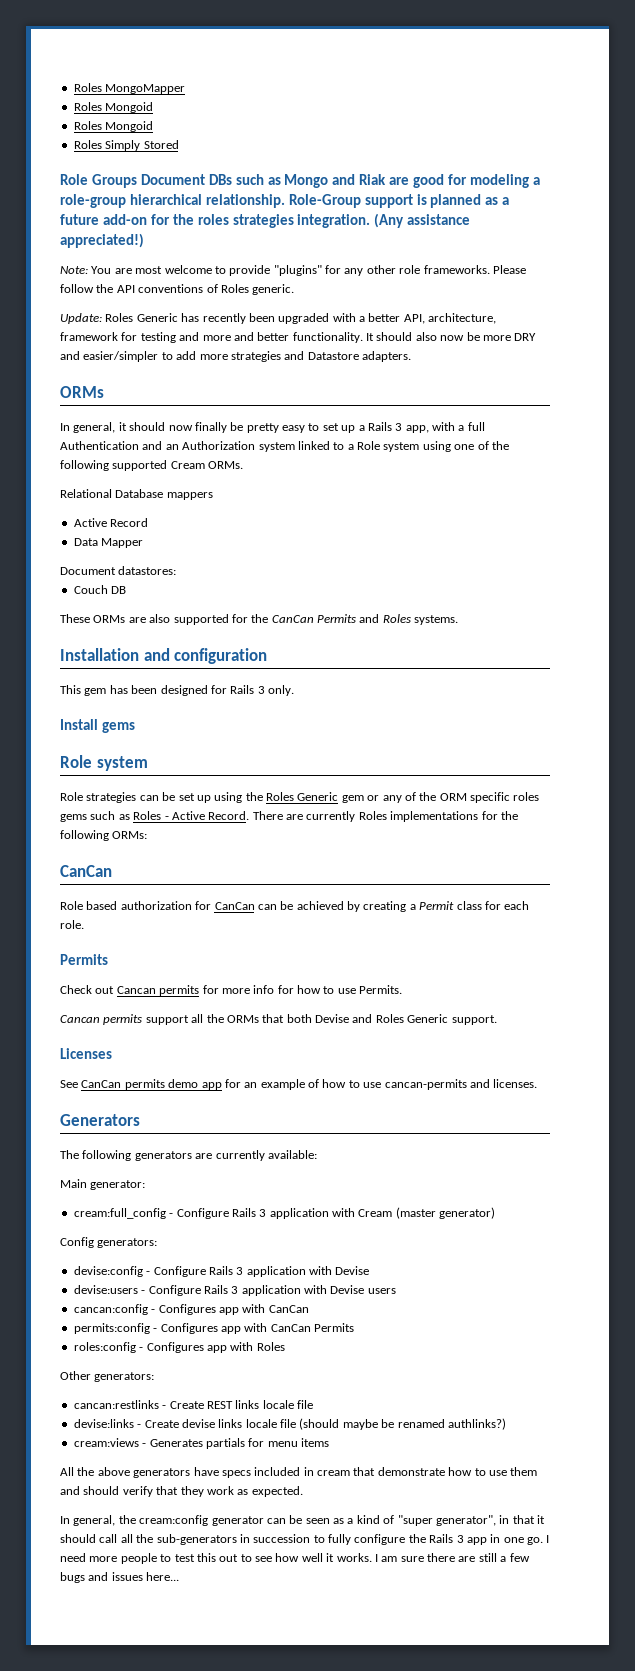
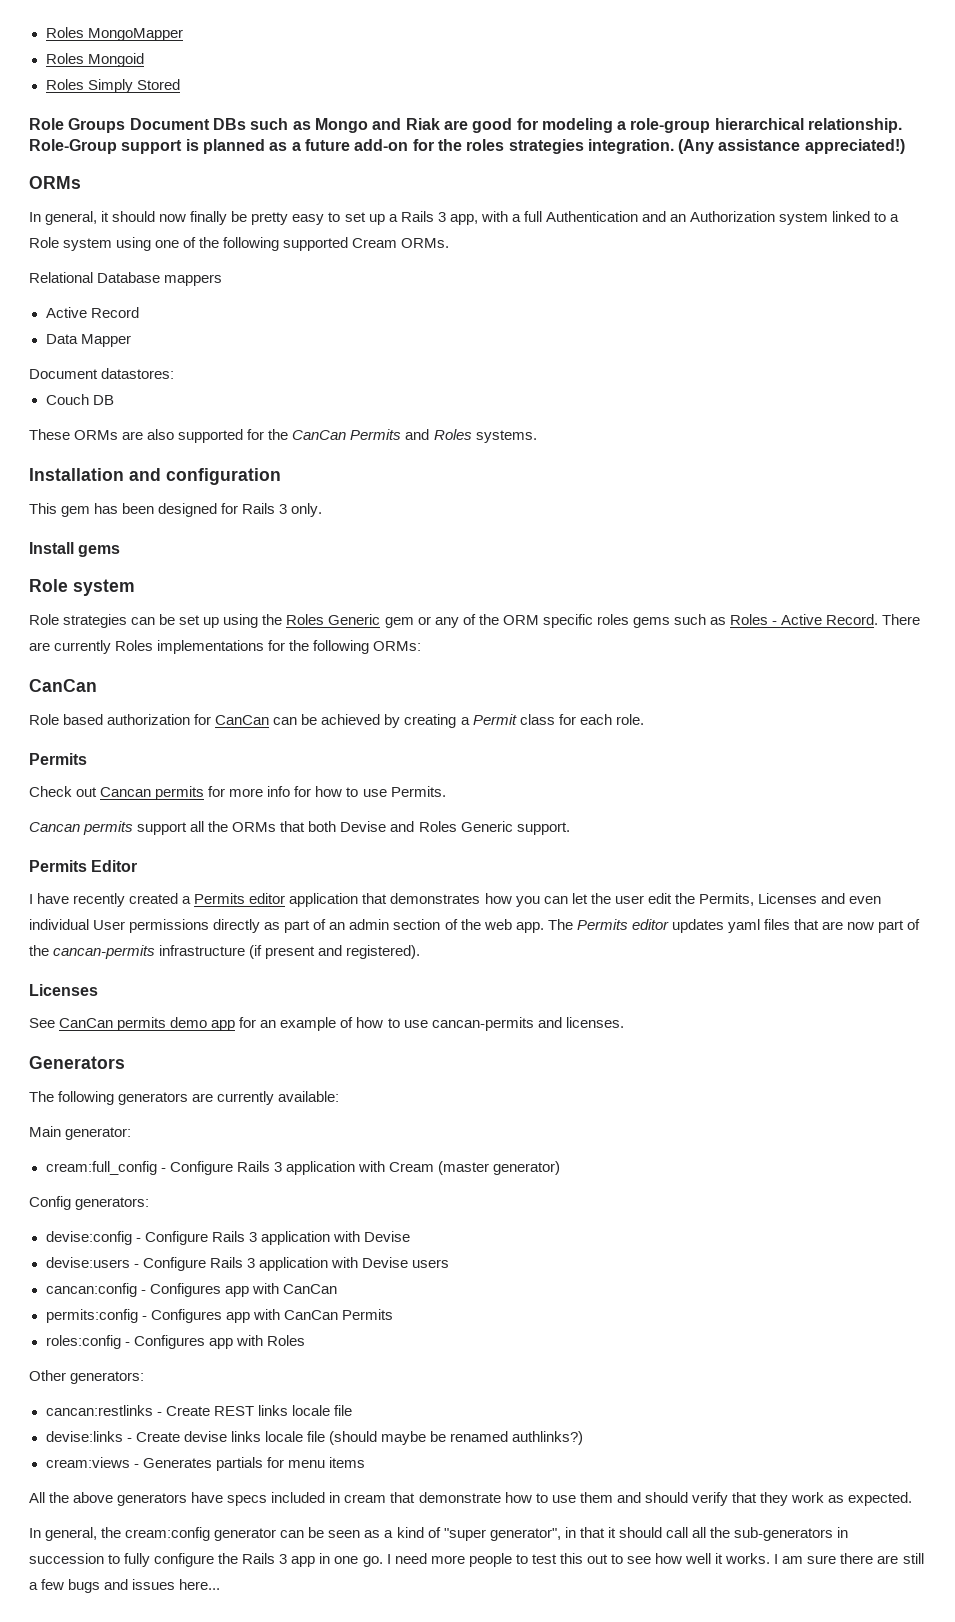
  Roles MongoMapper
- Roles Mongoid
- Note: You are most welcome to provide "plugins" for any other role frameworks. Please follow the API conventions of Roles generic.
- Update: Roles Generic has recently been upgraded with a better API, architecture, framework for testing and more and better functionality. It should also now be more DRY and easier/simpler to add more strategies and Datastore adapters.
+ Permits Editor
+ I have recently created a Permits editor application that demonstrates how you can let the user edit the Permits, Licenses and even individual User permissions directly as part of an admin section of the web app. The Permits editor updates yaml files that are now part of the cancan-permits infrastructure (if present and registered).

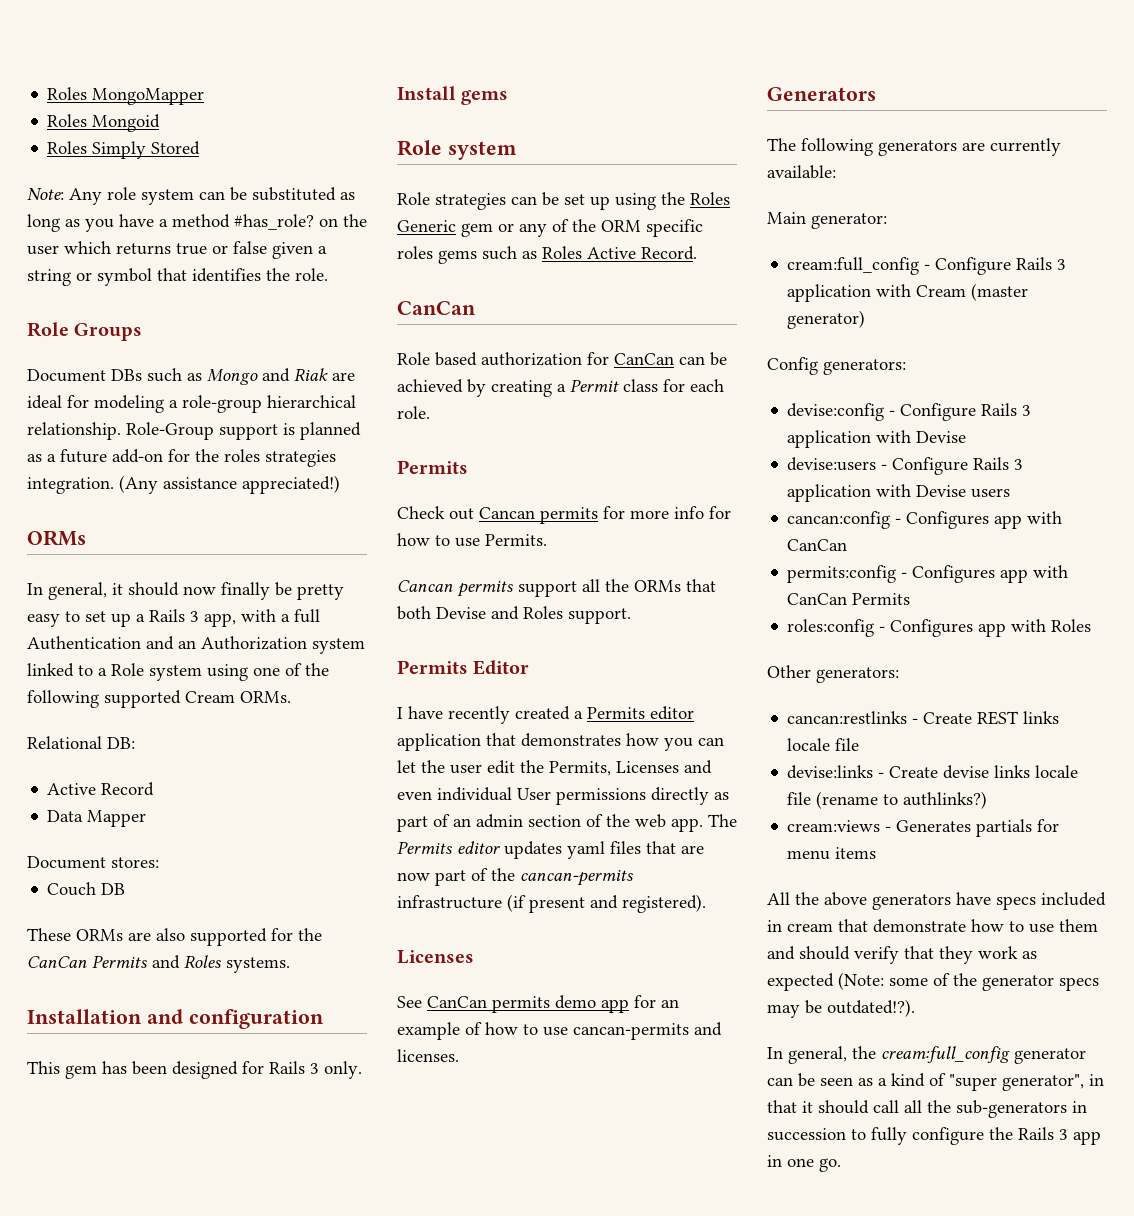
+ Note: Any role system can be substituted as long as you have a method #has_role? on the user which returns true or false given a string or symbol that identifies the role.
- Role Groups Document DBs such as Mongo and Riak are good for modeling a role-group hierarchical relationship.
+ Role Groups
+ Document DBs such as Mongo and Riak are ideal for modeling a role-group hierarchical relationship.
- Relational Database mappers
+ Relational DB:
- Document datastores:
+ Document stores:
- Role strategies can be set up using the Roles Generic gem or any of the ORM specific roles gems such as Roles - Active Record. There are currently Roles implementations for the following ORMs:
+ Role strategies can be set up using the Roles Generic gem or any of the ORM specific roles gems such as Roles Active Record.
- Cancan permits support all the ORMs that both Devise and Roles Generic support.
+ Cancan permits support all the ORMs that both Devise and Roles support.
- devise:links - Create devise links locale file (should maybe be renamed authlinks?)
+ devise:links - Create devise links locale file (rename to authlinks?)
- All the above generators have specs included in cream that demonstrate how to use them and should verify that they work as expected.
+ All the above generators have specs included in cream that demonstrate how to use them and should verify that they work as expected (Note: some of the generator specs may be outdated!?).
- In general, the cream:config generator can be seen as a kind of "super generator", in that it should call all the sub-generators in succession to fully configure the Rails 3 app in one go. I need more people to test this out to see how well it works. I am sure there are still a few bugs and issues here...
+ In general, the cream:full_config generator can be seen as a kind of "super generator", in that it should call all the sub-generators in succession to fully configure the Rails 3 app in one go.

